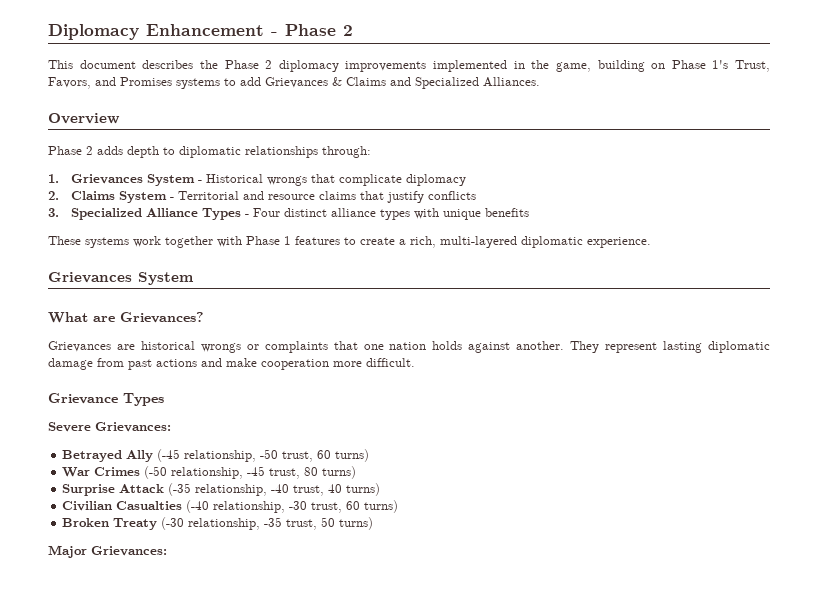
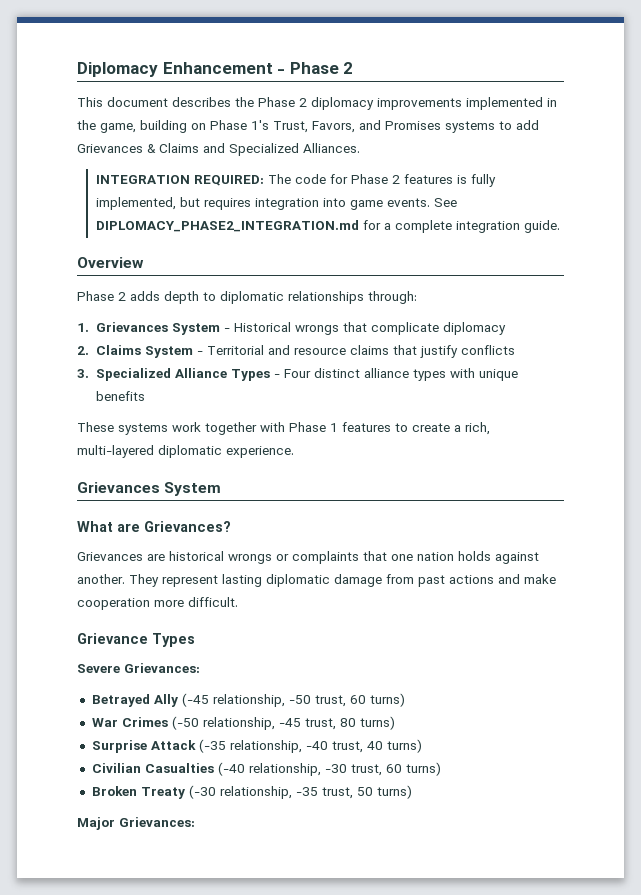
+ INTEGRATION REQUIRED: The code for Phase 2 features is fully implemented, but requires integration into game events. See DIPLOMACY_PHASE2_INTEGRATION.md for a complete integration guide.

